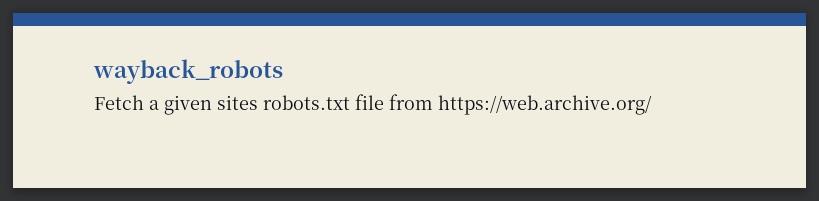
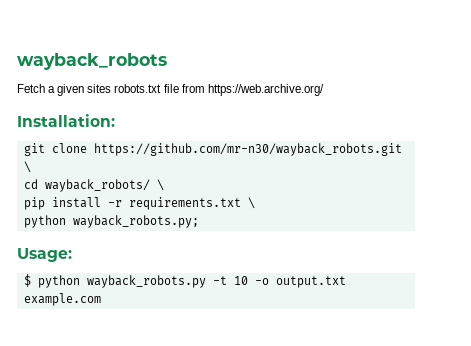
+ Installation:
+ git clone https://github.com/mr-n30/wayback_robots.git \
+ cd wayback_robots/ \
+ pip install -r requirements.txt \
+ python wayback_robots.py;
+ Usage:
+ $ python wayback_robots.py -t 10 -o output.txt example.com

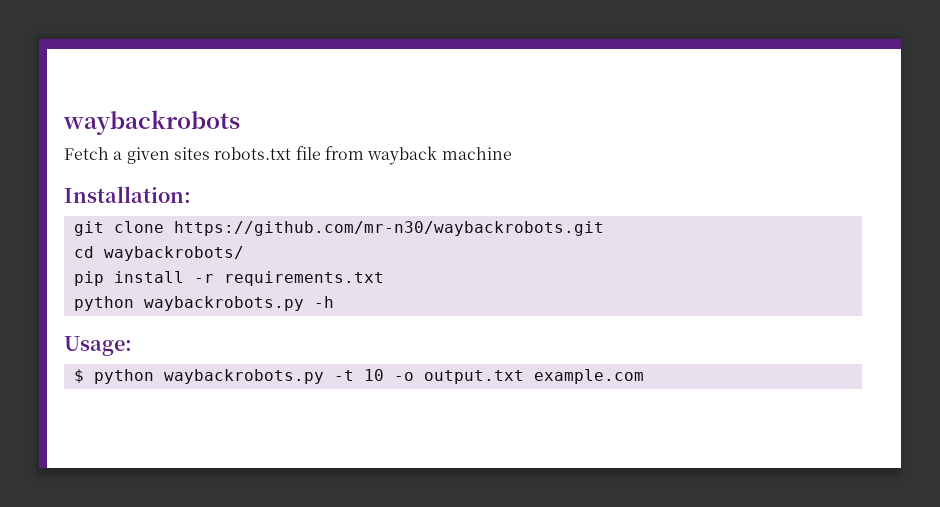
- wayback_robots
+ waybackrobots
- Fetch a given sites robots.txt file from https://web.archive.org/
+ Fetch a given sites robots.txt file from wayback machine
- git clone https://github.com/mr-n30/wayback_robots.git \
+ git clone https://github.com/mr-n30/waybackrobots.git
- cd wayback_robots/ \
+ cd waybackrobots/
- pip install -r requirements.txt \
- python wayback_robots.py;
+ pip install -r requirements.txt
+ python waybackrobots.py -h
- $ python wayback_robots.py -t 10 -o output.txt example.com
+ $ python waybackrobots.py -t 10 -o output.txt example.com

